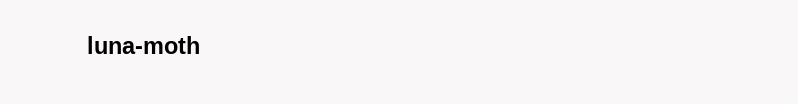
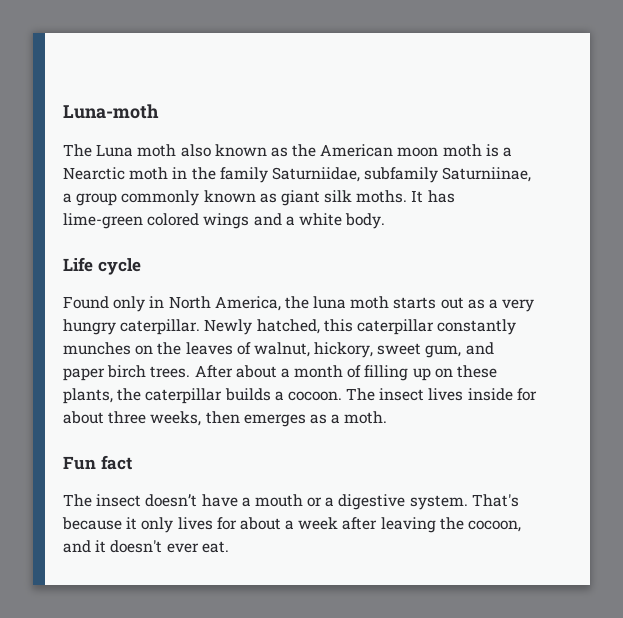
- luna-moth
+ Luna-moth
+ The Luna moth also known as the American moon moth is a Nearctic moth in the family Saturniidae, subfamily Saturniinae, a group commonly known as giant silk moths. It has lime-green colored wings and a white body.
+ Life cycle
+ Found only in North America, the luna moth starts out as a very hungry caterpillar. Newly hatched, this caterpillar constantly munches on the leaves of walnut, hickory, sweet gum, and paper birch trees. After about a month of filling up on these plants, the caterpillar builds a cocoon. The insect lives inside for about three weeks, then emerges as a moth.
+ Fun fact
+ The insect doesn’t have a mouth or a digestive system. That's because it only lives for about a week after leaving the cocoon, and it doesn't ever eat.

